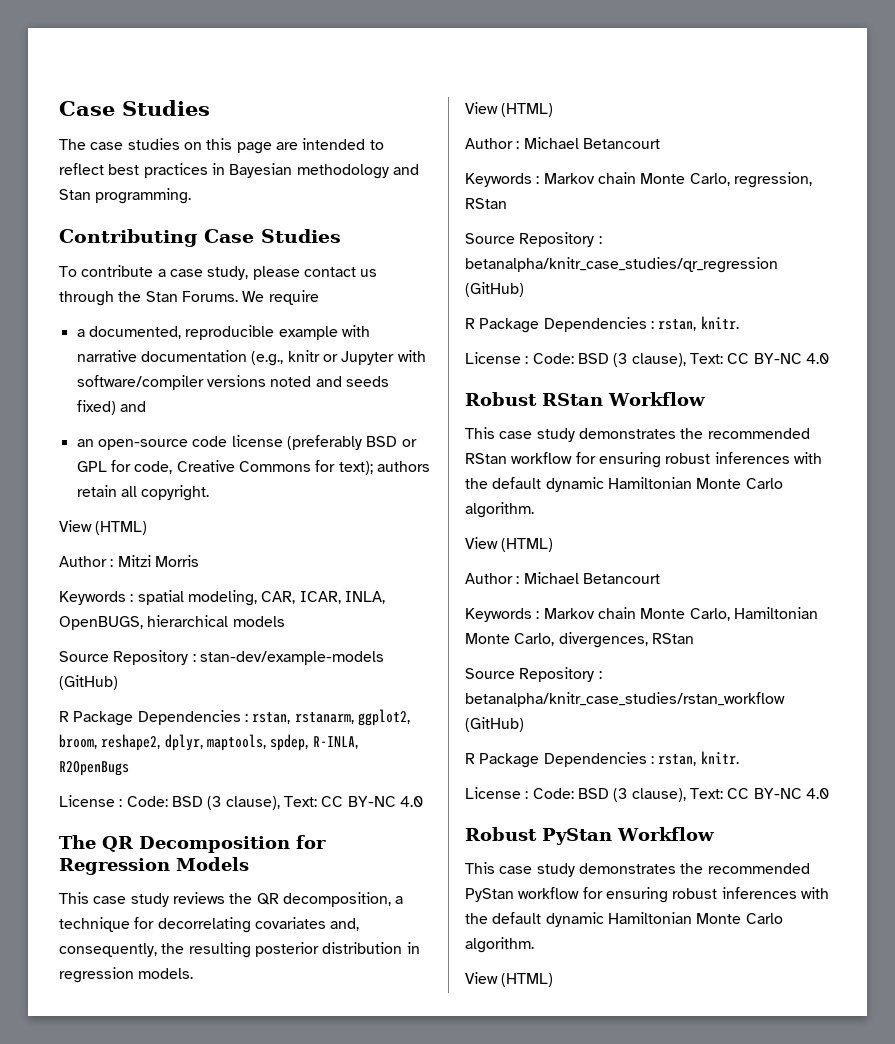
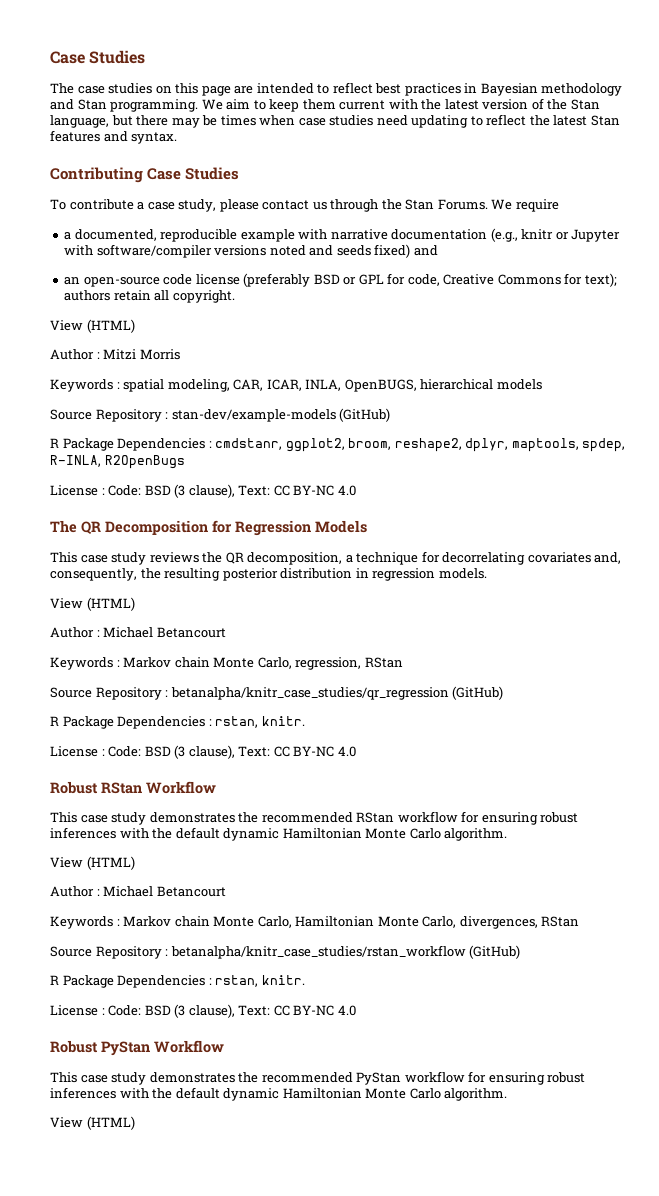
+ We aim to keep them current with the latest version of the Stan language, but there may be times when case studies need updating to reflect the latest Stan features and syntax.
- R Package Dependencies : rstan, rstanarm, ggplot2, broom, reshape2, dplyr, maptools, spdep, R-INLA, R2OpenBugs
+ R Package Dependencies : cmdstanr, ggplot2, broom, reshape2, dplyr, maptools, spdep, R-INLA, R2OpenBugs

